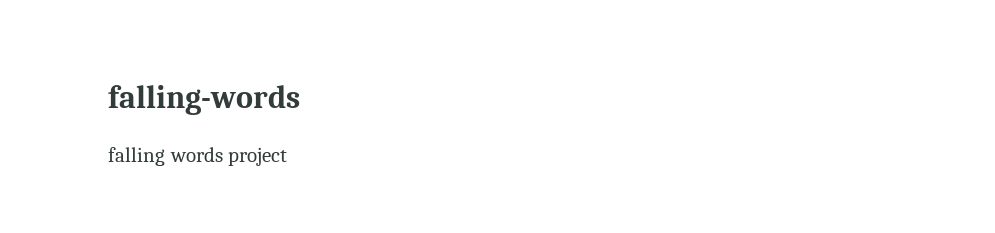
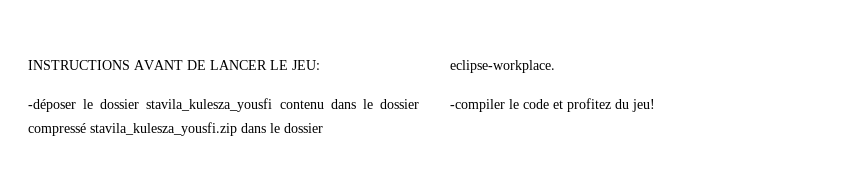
- falling-words
- falling words project
+ INSTRUCTIONS AVANT DE LANCER LE JEU:
+ -déposer le dossier stavila_kulesza_yousfi contenu dans le dossier compressé stavila_kulesza_yousfi.zip dans le dossier eclipse-workplace.
+ -compiler le code et profitez du jeu!

